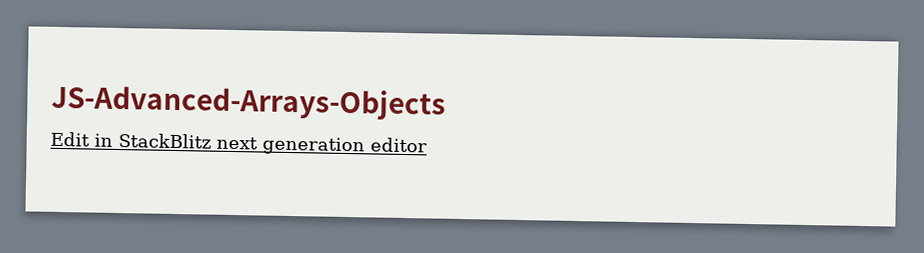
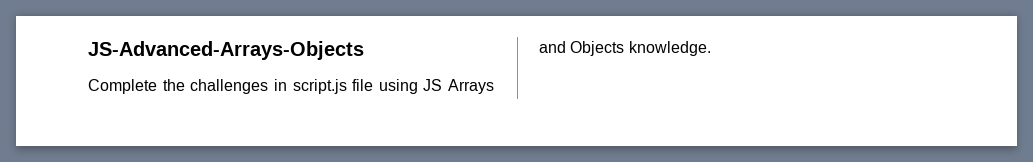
- Edit in StackBlitz next generation editor
+ Complete the challenges in script.js file using JS Arrays and Objects knowledge.

